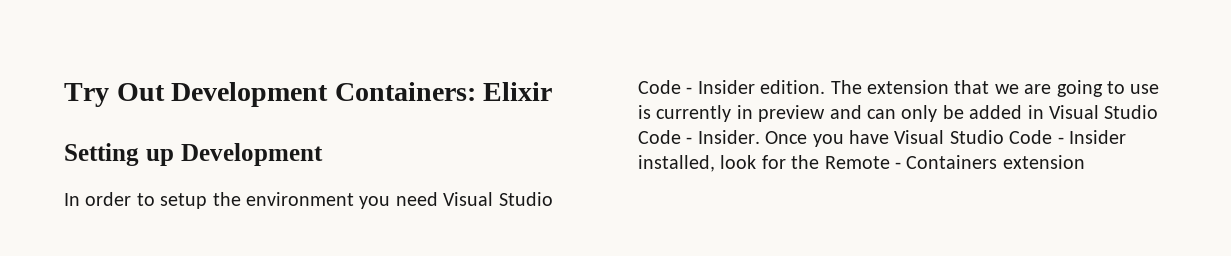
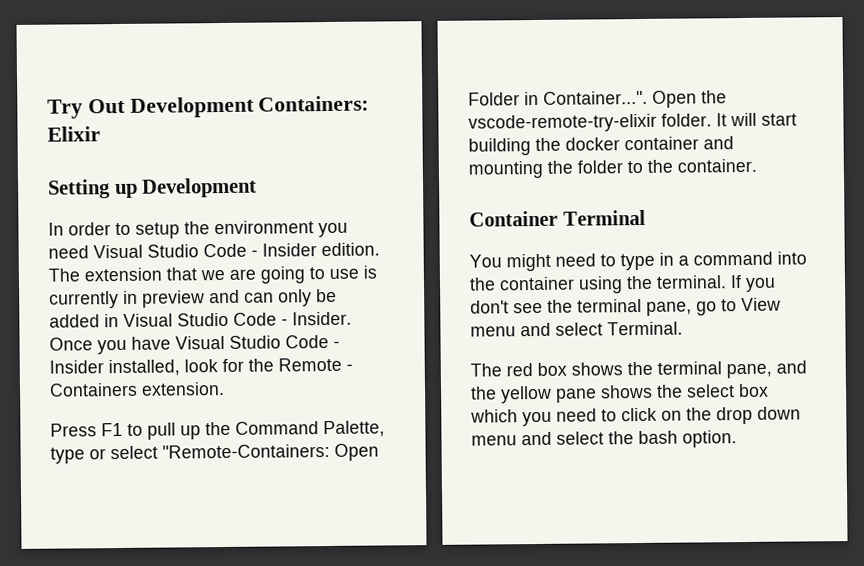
- Once you have Visual Studio Code - Insider installed, look for the Remote - Containers extension
+ Once you have Visual Studio Code - Insider installed, look for the Remote - Containers extension.
+ Press F1 to pull up the Command Palette, type or select "Remote-Containers: Open Folder in Container...". Open the vscode-remote-try-elixir folder. It will start building the docker container and mounting the folder to the container.
+ Container Terminal
+ You might need to type in a command into the container using the terminal. If you don't see the terminal pane, go to View menu and select Terminal.
+ The red box shows the terminal pane, and the yellow pane shows the select box which you need to click on the drop down menu and select the bash option.

